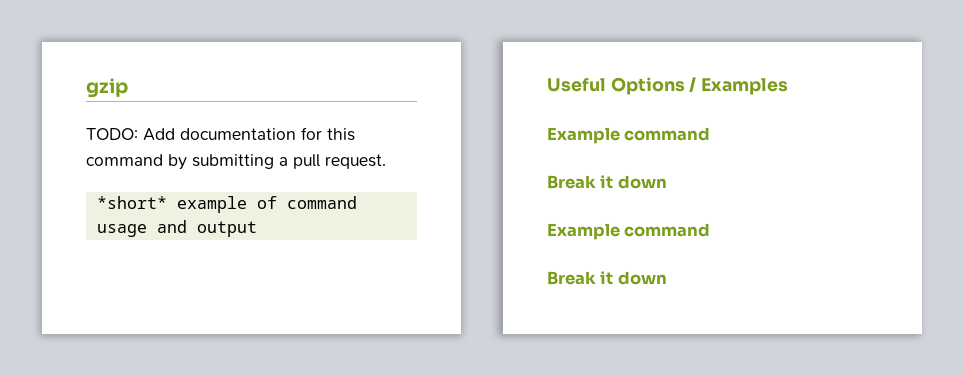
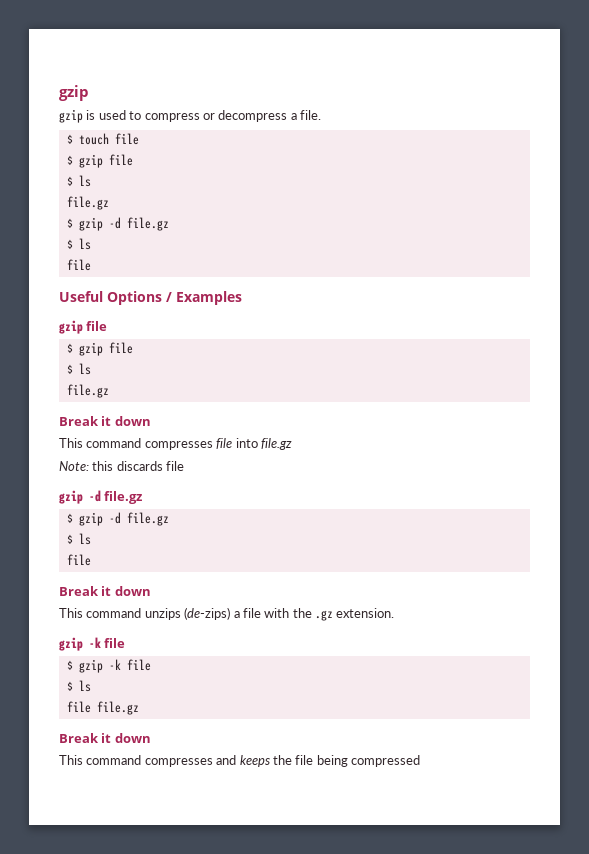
- TODO: Add documentation for this command by submitting a pull request.
- *short* example of command usage and output
+ gzip is used to compress or decompress a file.
+ $ touch file
+ $ gzip file
+ $ ls
+ file.gz
+ $ gzip -d file.gz
+ $ ls
+ file
  Useful Options / Examples
- Example command
+ gzip file
+ $ gzip file
+ $ ls
+ file.gz
  Break it down
- Example command
+ This command compresses file into file.gz
+ Note: this discards file
+ gzip -d file.gz
+ $ gzip -d file.gz
+ $ ls
+ file
  Break it down
+ This command unzips (de-zips) a file with the .gz extension.
+ gzip -k file
+ $ gzip -k file
+ $ ls
+ file file.gz
+ Break it down
+ This command compresses and keeps the file being compressed

